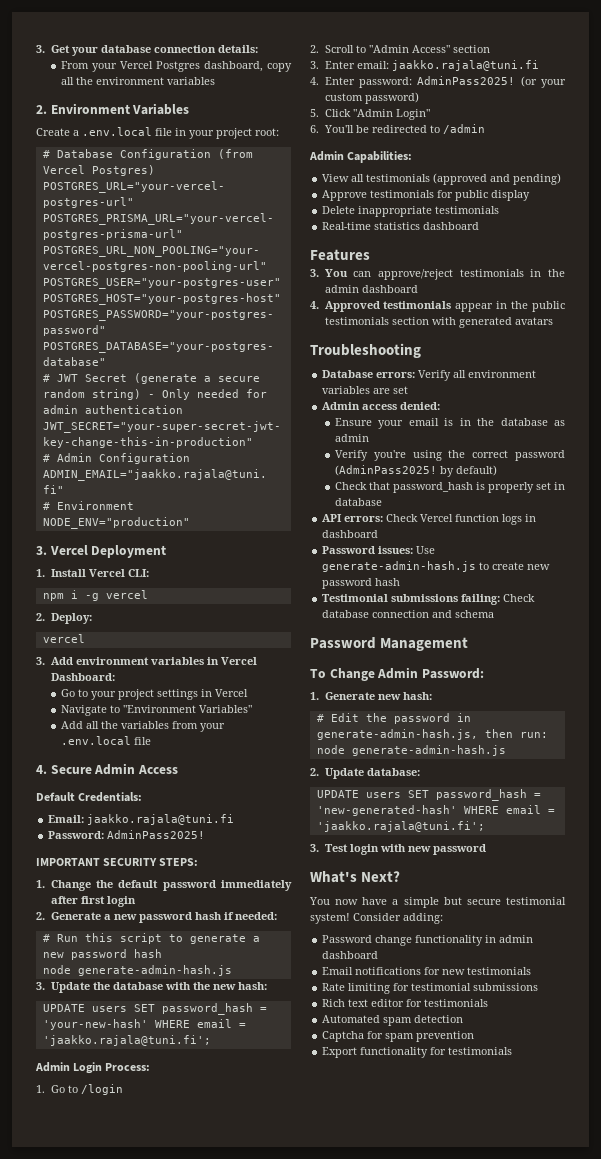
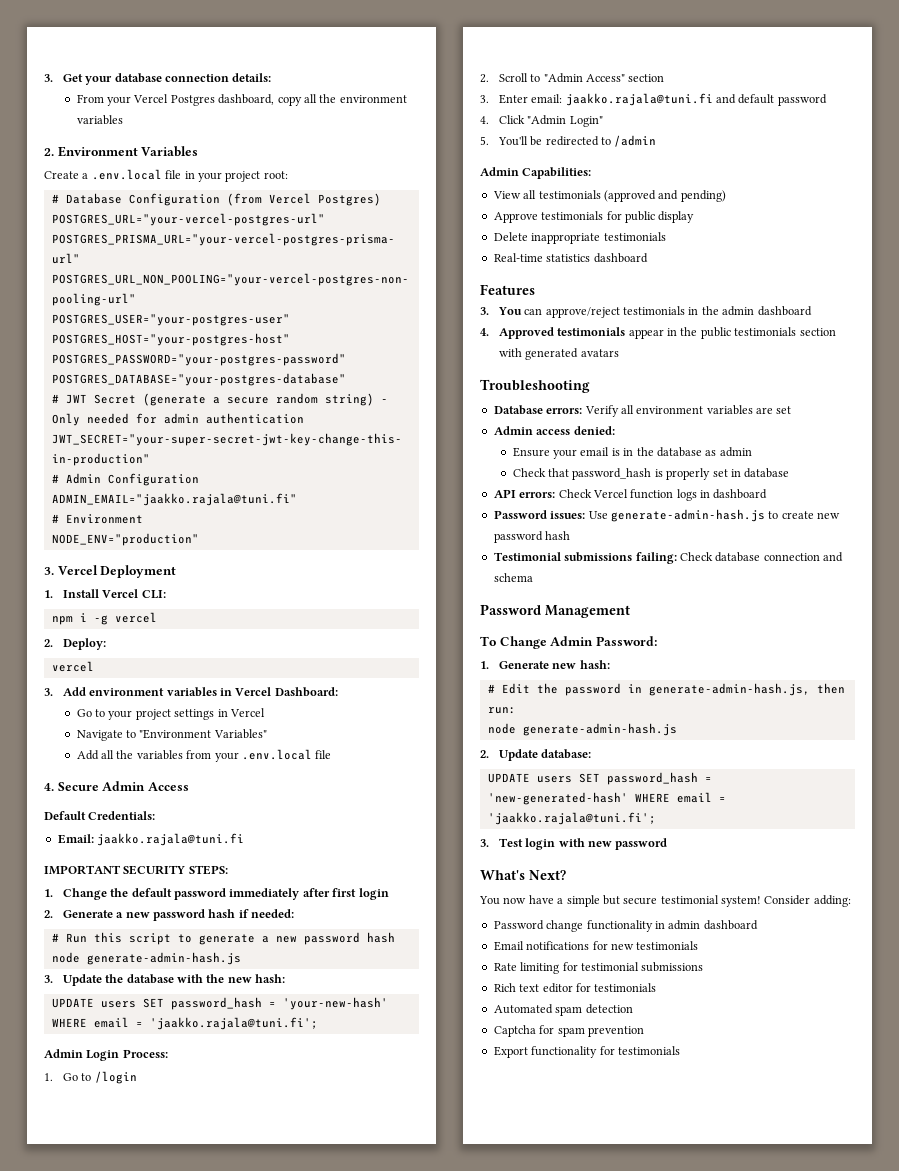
- Password: AdminPass2025!
- 3. Enter email: jaakko.rajala@tuni.fi
- 4. Enter password: AdminPass2025! (or your custom password)
- 5. Click "Admin Login"
+ 3. Enter email: jaakko.rajala@tuni.fi and default password
+ 4. Click "Admin Login"
- 6. You'll be redirected to /admin
+ 5. You'll be redirected to /admin
- Verify you're using the correct password (AdminPass2025! by default)

